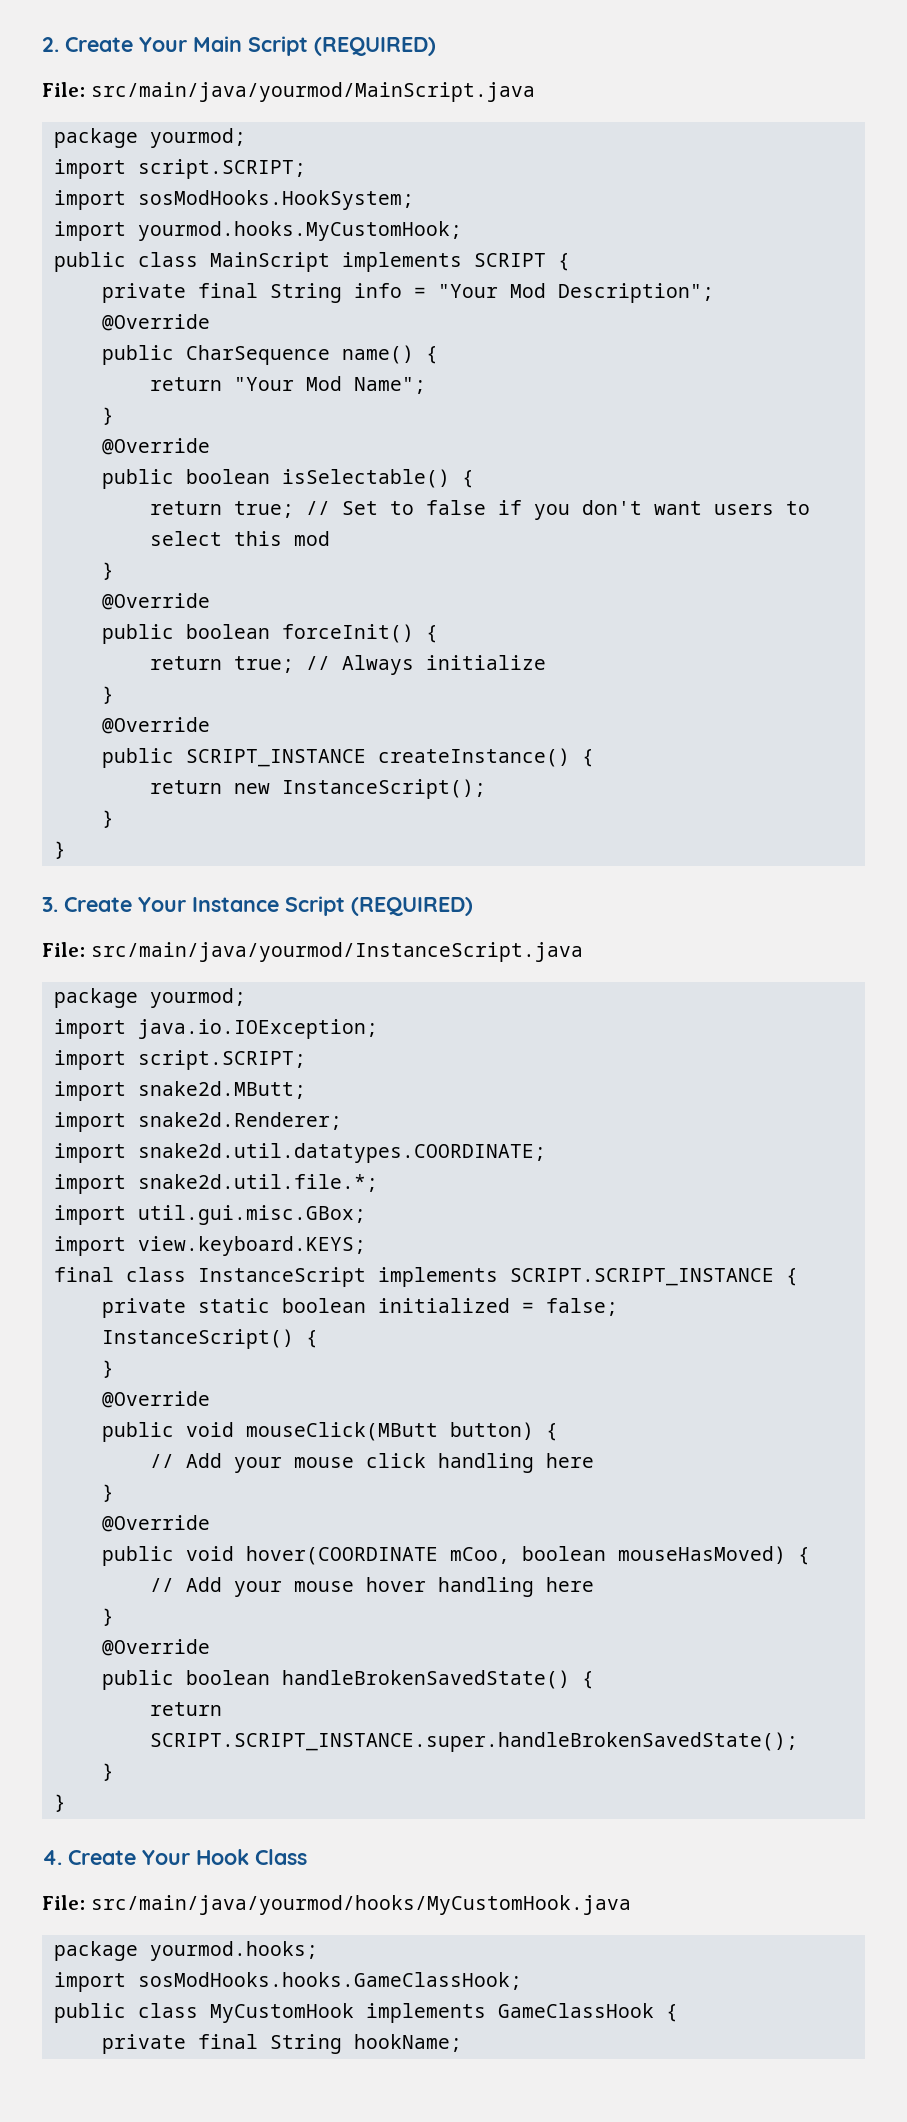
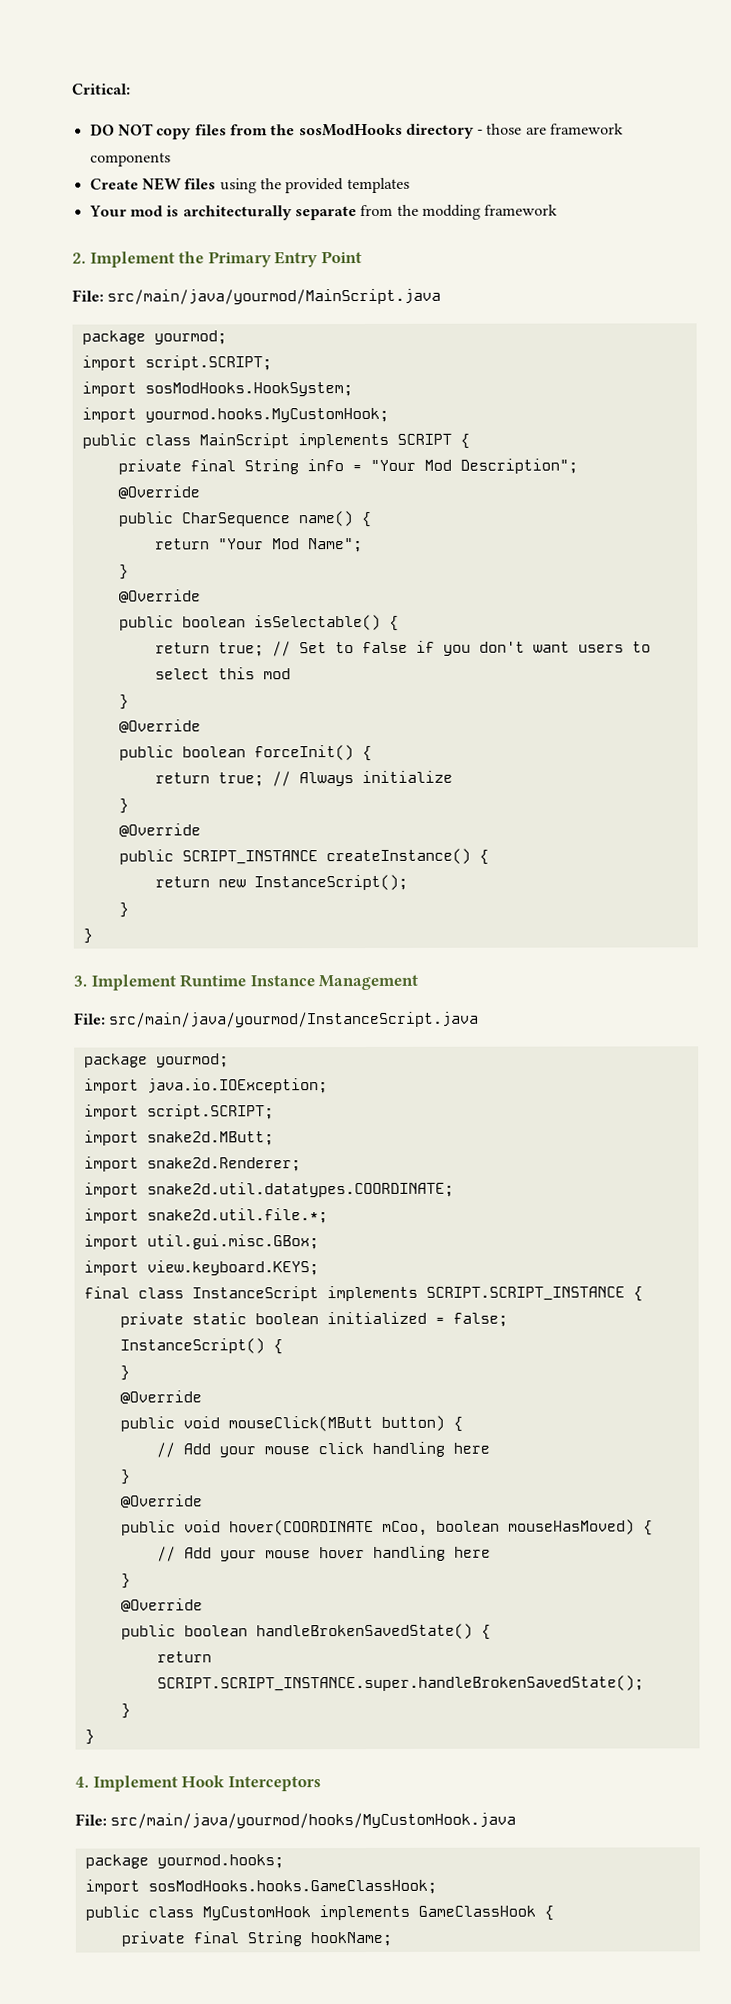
- 2. Create Your Main Script (REQUIRED)
+ Critical:
+ DO NOT copy files from the sosModHooks directory - those are framework components
+ Create NEW files using the provided templates
+ Your mod is architecturally separate from the modding framework
+ 2. Implement the Primary Entry Point
- 3. Create Your Instance Script (REQUIRED)
+ 3. Implement Runtime Instance Management
- 4. Create Your Hook Class
+ 4. Implement Hook Interceptors

